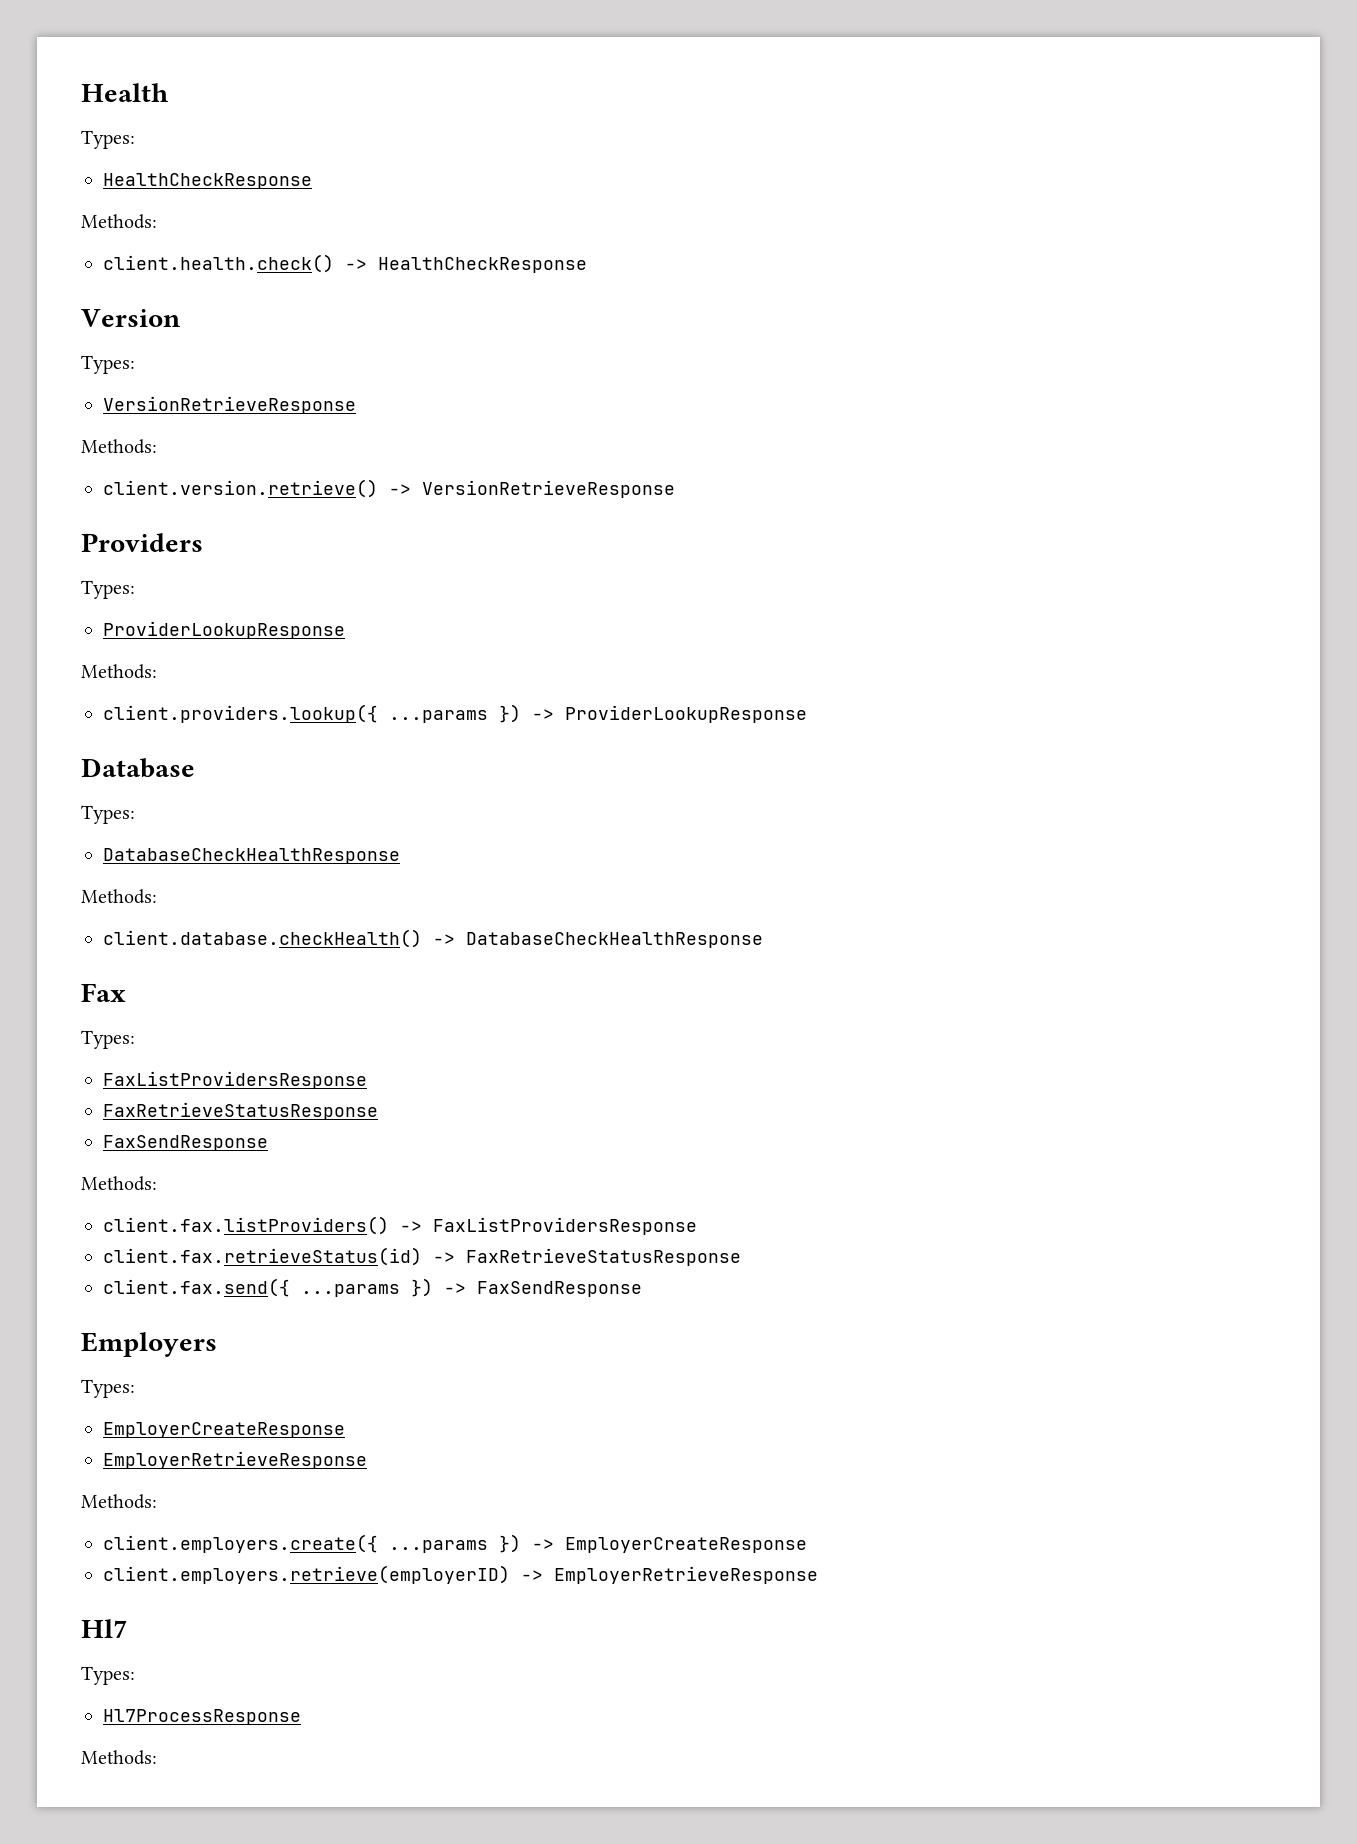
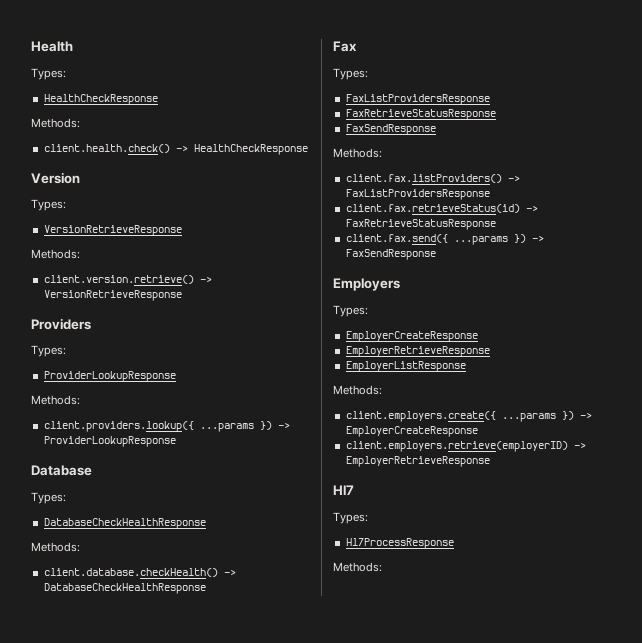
+ EmployerListResponse

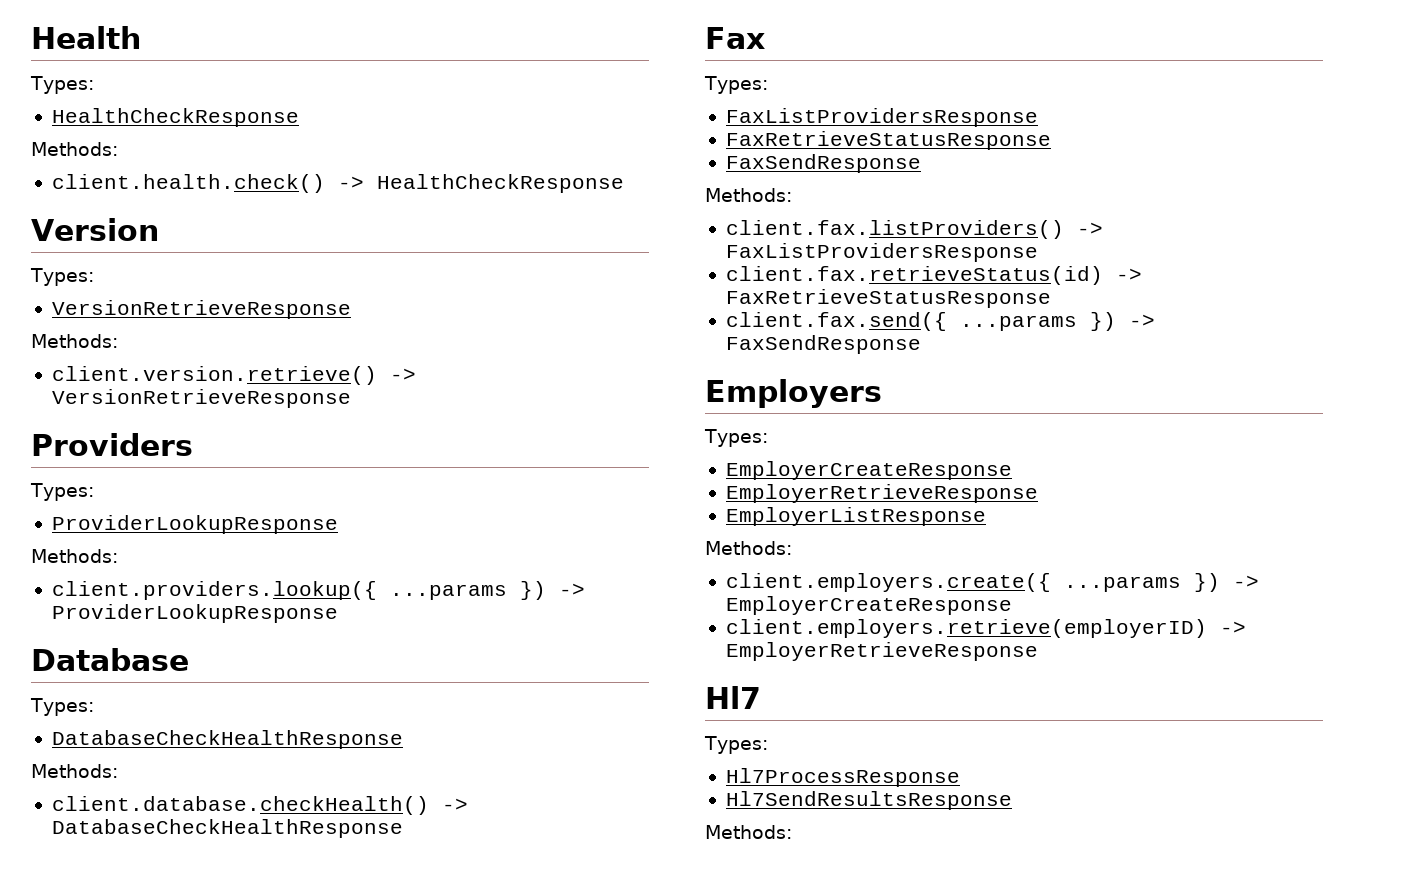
+ Hl7SendResultsResponse

